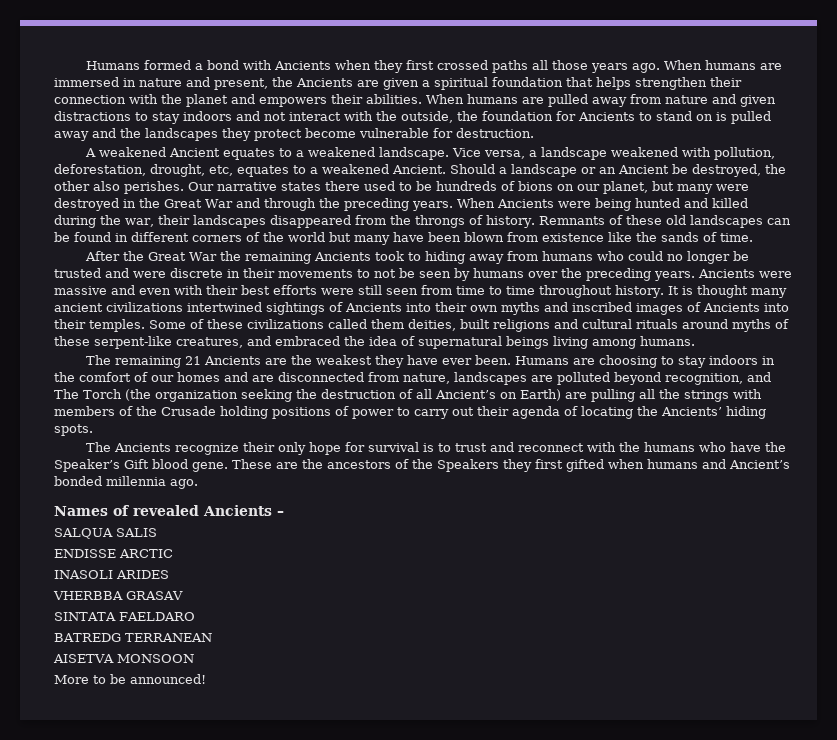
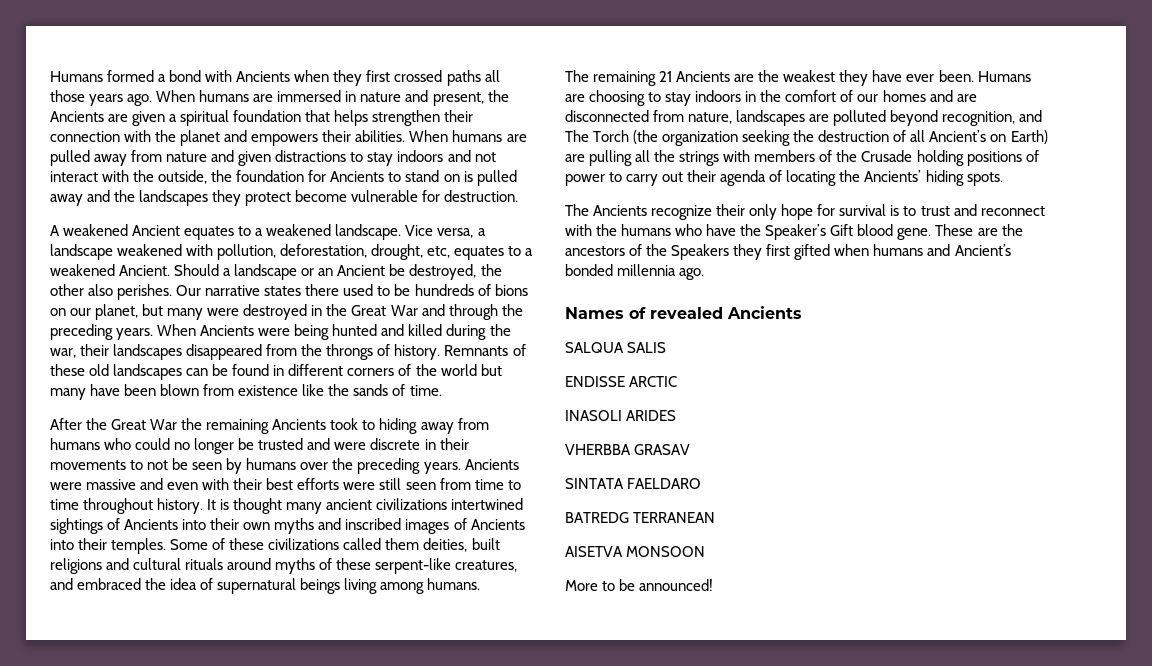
- Names of revealed Ancients –
+ Names of revealed Ancients

